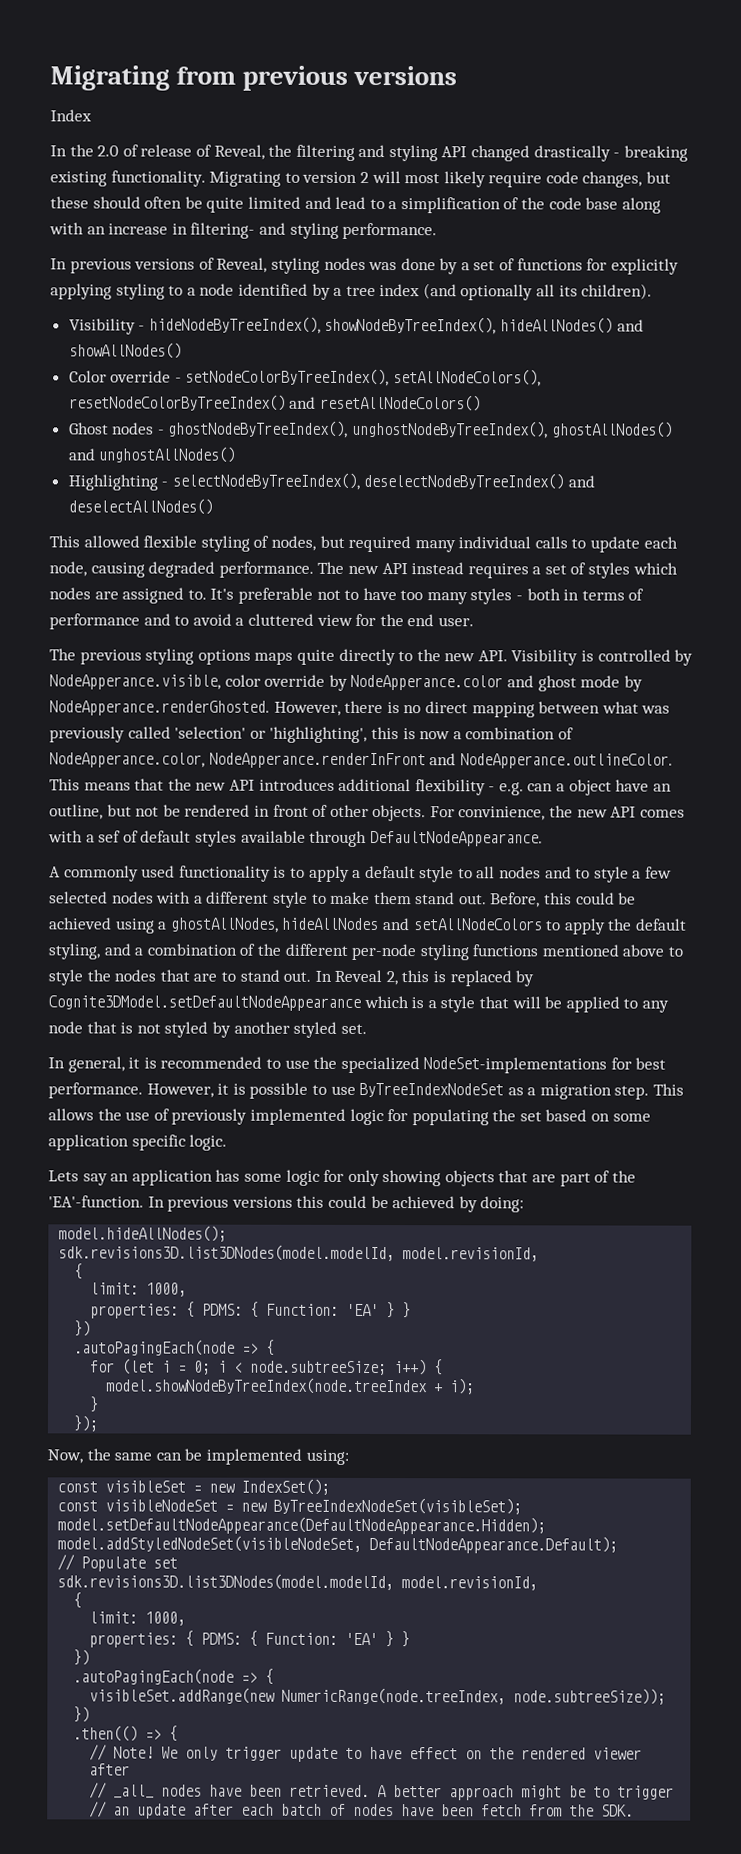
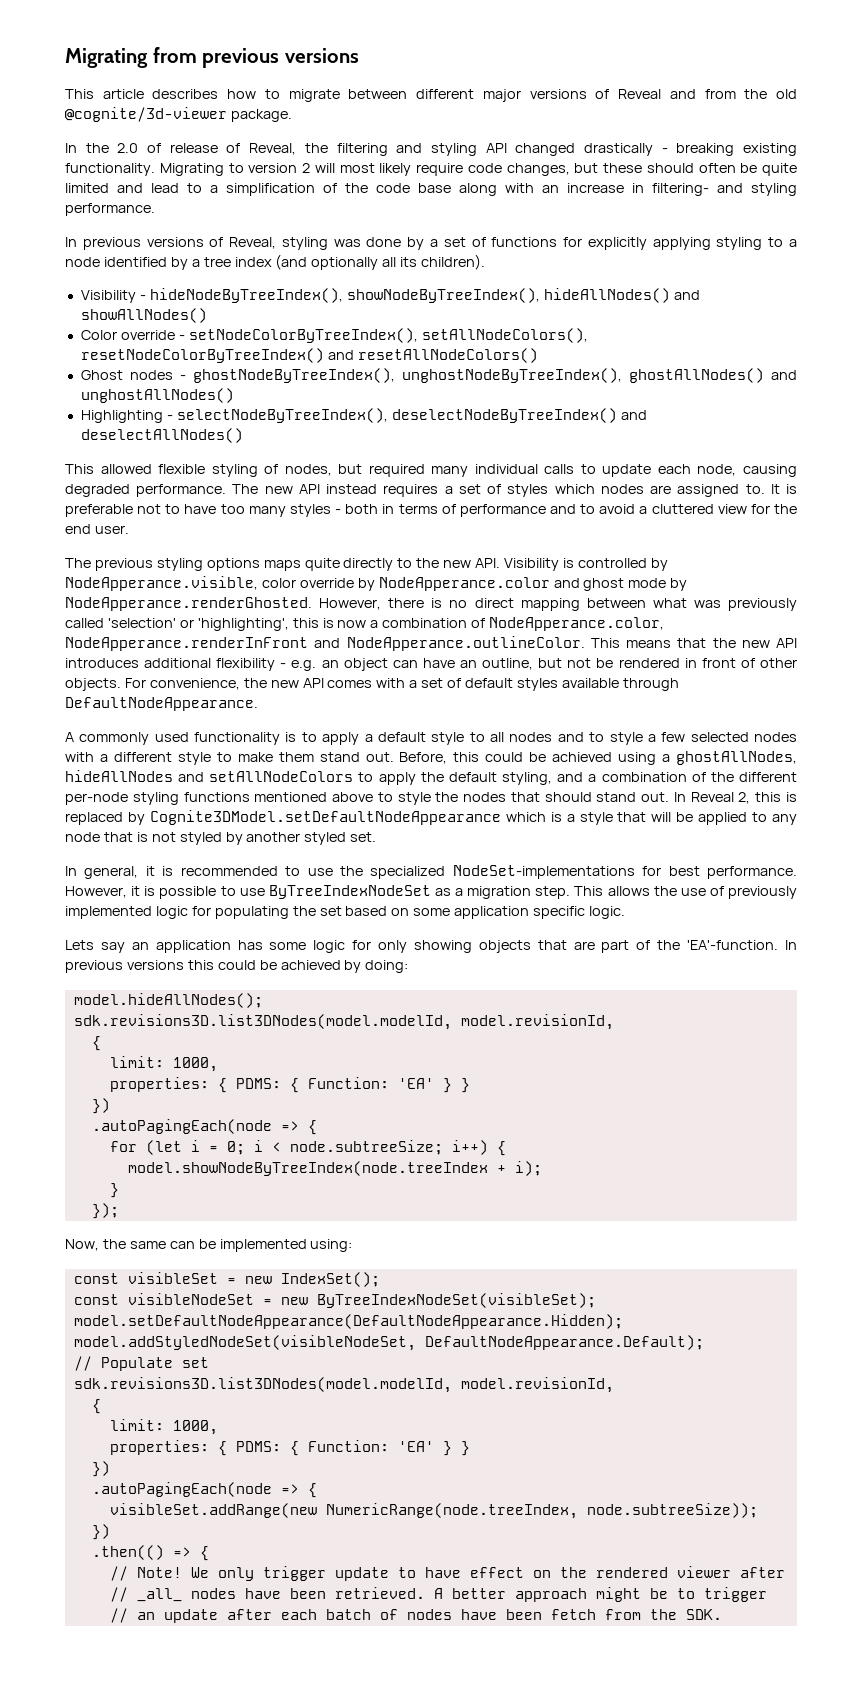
- Index
+ This article describes how to migrate between different major versions of Reveal and from the old @cognite/3d-viewer package.
- In previous versions of Reveal, styling nodes was done by a set of functions for explicitly applying styling to a node identified by a tree index (and optionally all its children).
+ In previous versions of Reveal, styling was done by a set of functions for explicitly applying styling to a node identified by a tree index (and optionally all its children).
- It's preferable not to have too many styles - both in terms of performance and to avoid a cluttered view for the end user.
+ It is preferable not to have too many styles - both in terms of performance and to avoid a cluttered view for the end user.
- The previous styling options maps quite directly to the new API. Visibility is controlled by NodeApperance.visible, color override by NodeApperance.color and ghost mode by NodeApperance.renderGhosted. However, there is no direct mapping between what was previously called 'selection' or 'highlighting', this is now a combination of NodeApperance.color, NodeApperance.renderInFront and NodeApperance.outlineColor. This means that the new API introduces additional flexibility - e.g. can a object have an outline, but not be rendered in front of other objects.
+ The previous styling options maps quite directly to the new API. Visibility is controlled by NodeApperance.visible, color override by NodeApperance.color and ghost mode by NodeApperance.renderGhosted. However, there is no direct mapping between what was previously called 'selection' or 'highlighting', this is now a combination of NodeApperance.color, NodeApperance.renderInFront and NodeApperance.outlineColor. This means that the new API introduces additional flexibility - e.g. an object can have an outline, but not be rendered in front of other objects.
- For convinience, the new API comes with a sef of default styles available through DefaultNodeAppearance.
+ For convenience, the new API comes with a set of default styles available through DefaultNodeAppearance.
- Before, this could be achieved using a ghostAllNodes, hideAllNodes and setAllNodeColors to apply the default styling, and a combination of the different per-node styling functions mentioned above to style the nodes that are to stand out.
+ Before, this could be achieved using a ghostAllNodes, hideAllNodes and setAllNodeColors to apply the default styling, and a combination of the different per-node styling functions mentioned above to style the nodes that should stand out.

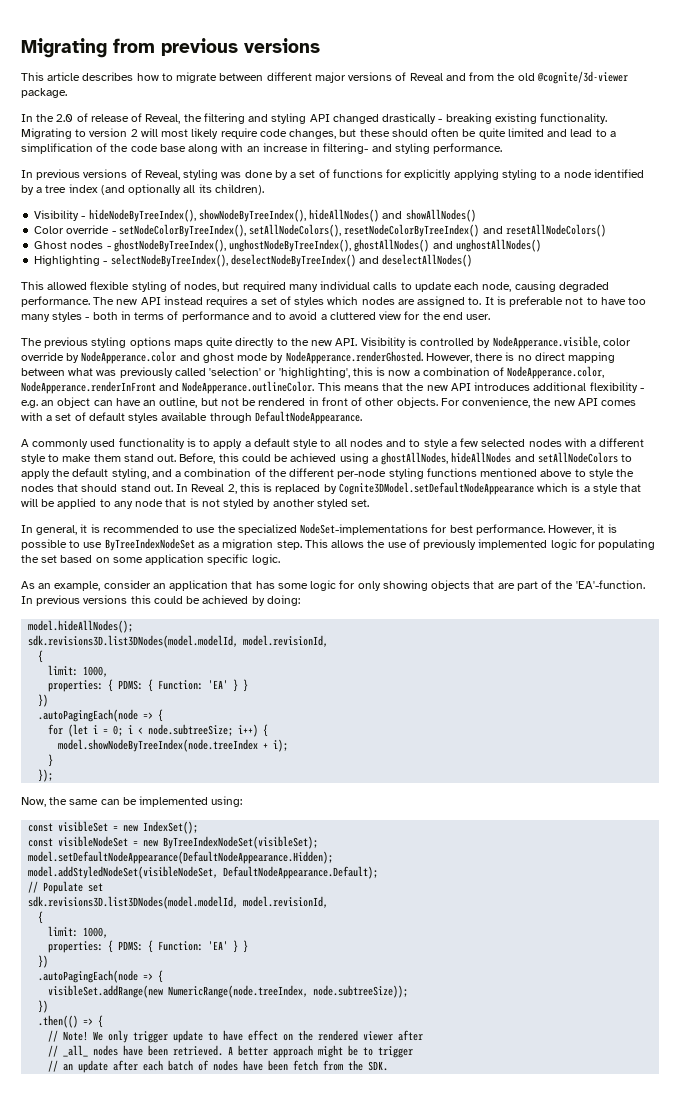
- Lets say an application has some logic for only showing objects that are part of the 'EA'-function.
+ As an example, consider an application that has some logic for only showing objects that are part of the 'EA'-function.

